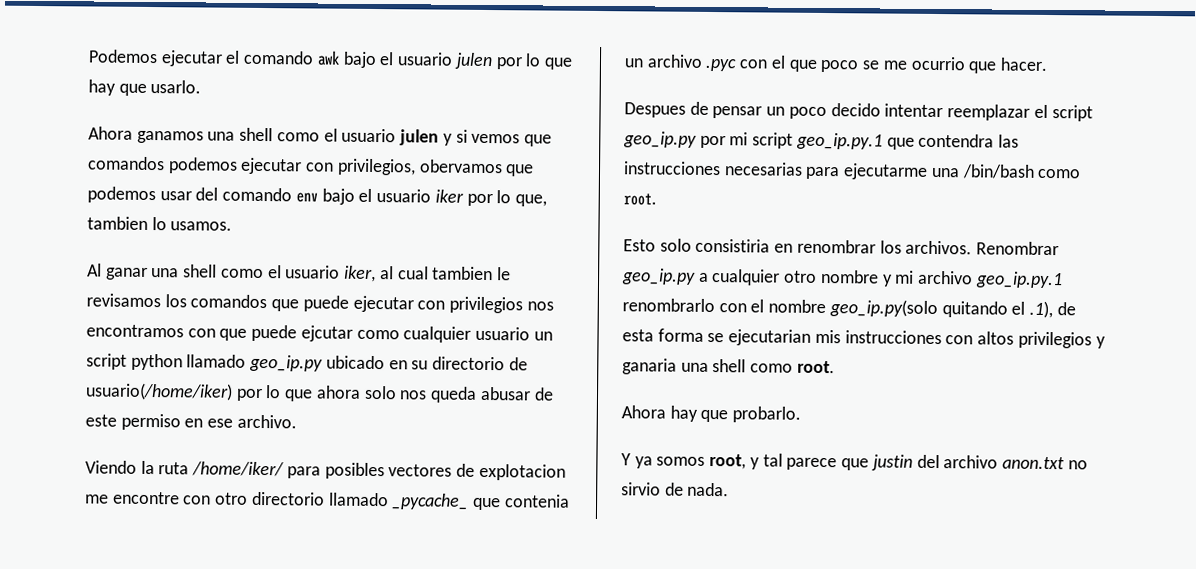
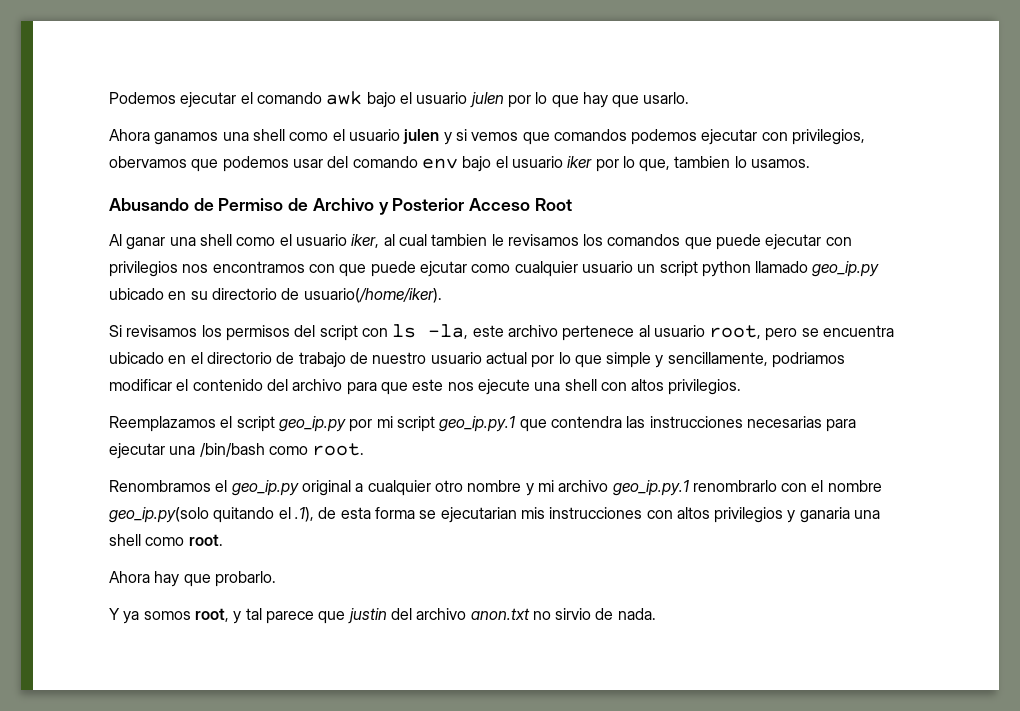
+ Abusando de Permiso de Archivo y Posterior Acceso Root
- Al ganar una shell como el usuario iker, al cual tambien le revisamos los comandos que puede ejecutar con privilegios nos encontramos con que puede ejcutar como cualquier usuario un script python llamado geo_ip.py ubicado en su directorio de usuario(/home/iker) por lo que ahora solo nos queda abusar de este permiso en ese archivo.
- Viendo la ruta /home/iker/ para posibles vectores de explotacion me encontre con otro directorio llamado _pycache_ que contenia un archivo .pyc con el que poco se me ocurrio que hacer.
- Despues de pensar un poco decido intentar reemplazar el script geo_ip.py por mi script geo_ip.py.1 que contendra las instrucciones necesarias para ejecutarme una /bin/bash como root.
+ Al ganar una shell como el usuario iker, al cual tambien le revisamos los comandos que puede ejecutar con privilegios nos encontramos con que puede ejcutar como cualquier usuario un script python llamado geo_ip.py ubicado en su directorio de usuario(/home/iker).
+ Si revisamos los permisos del script con ls -la, este archivo pertenece al usuario root, pero se encuentra ubicado en el directorio de trabajo de nuestro usuario actual por lo que simple y sencillamente, podriamos modificar el contenido del archivo para que este nos ejecute una shell con altos privilegios.
+ Reemplazamos el script geo_ip.py por mi script geo_ip.py.1 que contendra las instrucciones necesarias para ejecutar una /bin/bash como root.
- Esto solo consistiria en renombrar los archivos. Renombrar geo_ip.py a cualquier otro nombre y mi archivo geo_ip.py.1 renombrarlo con el nombre geo_ip.py(solo quitando el .1), de esta forma se ejecutarian mis instrucciones con altos privilegios y ganaria una shell como root.
+ Renombramos el geo_ip.py original a cualquier otro nombre y mi archivo geo_ip.py.1 renombrarlo con el nombre geo_ip.py(solo quitando el .1), de esta forma se ejecutarian mis instrucciones con altos privilegios y ganaria una shell como root.

